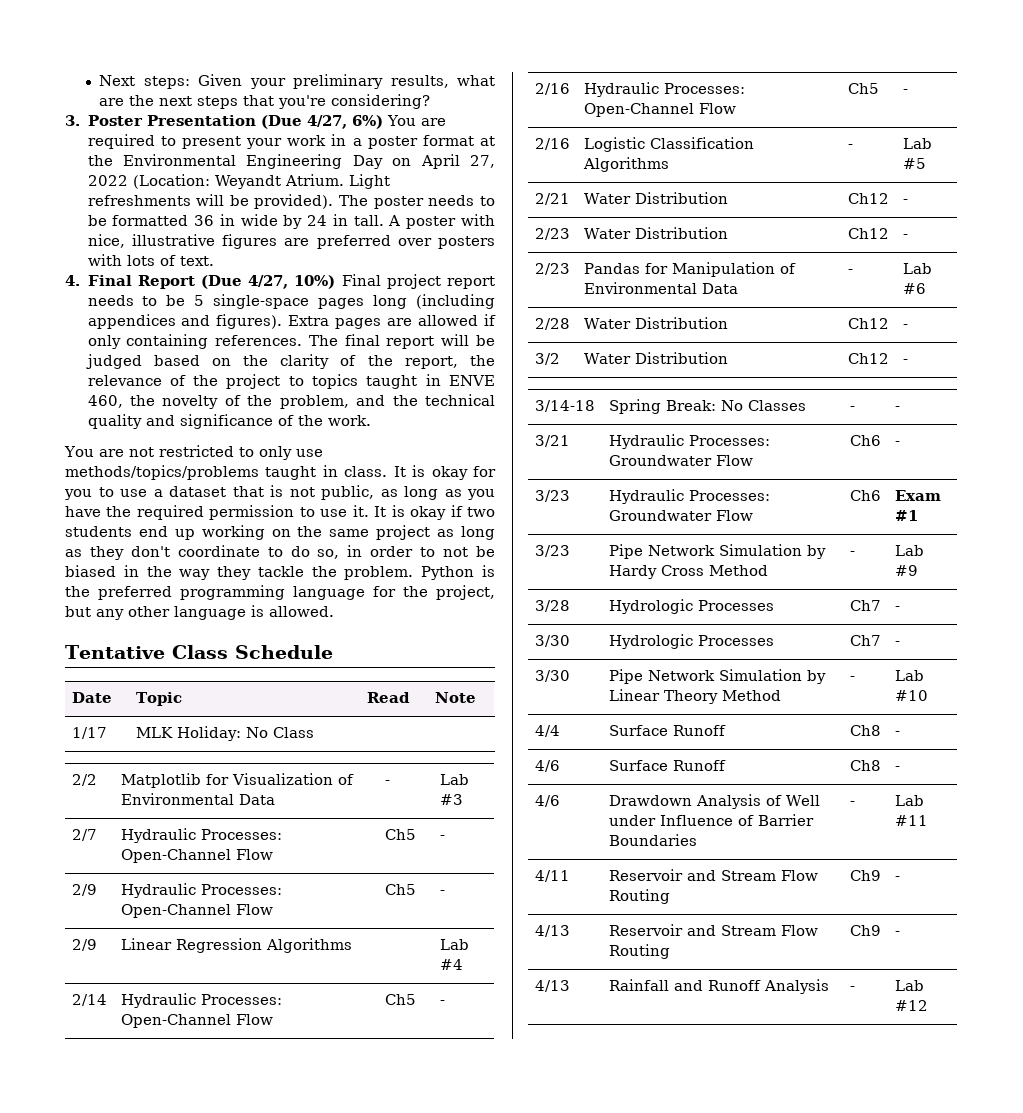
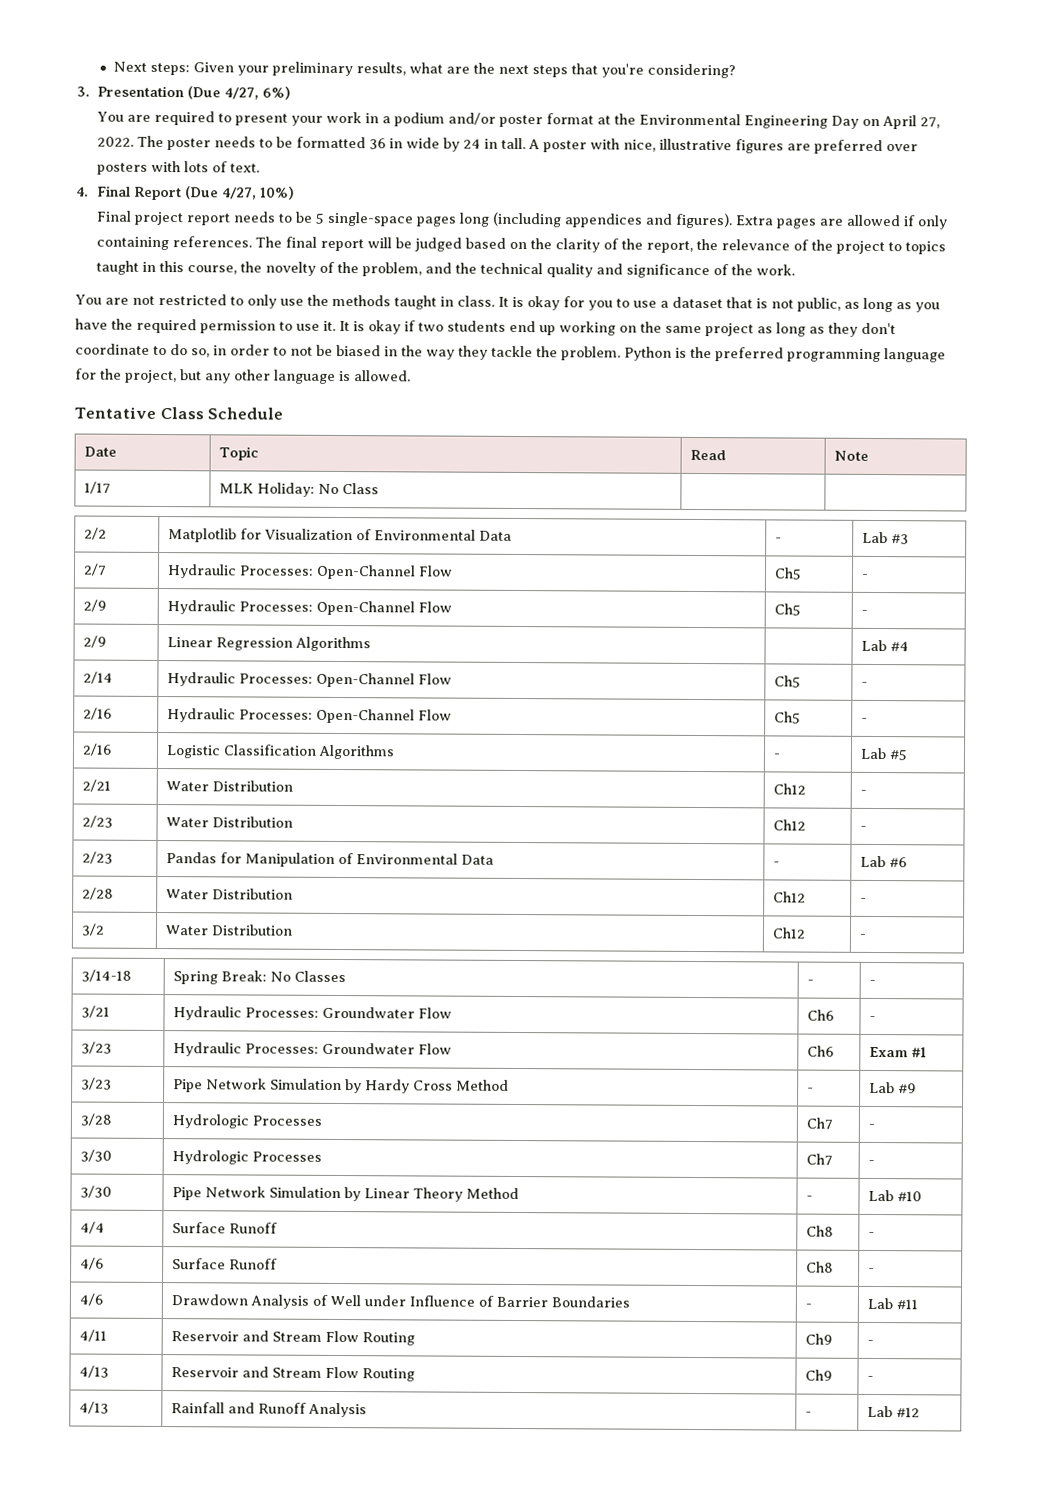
- 3. Poster Presentation (Due 4/27, 6%) You are required to present your work in a poster format at the Environmental Engineering Day on April 27, 2022 (Location: Weyandt Atrium. Light refreshments will be provided).
+ 3. Presentation (Due 4/27, 6%)
+ You are required to present your work in a podium and/or poster format at the Environmental Engineering Day on April 27, 2022.
- 4. Final Report (Due 4/27, 10%) Final project report needs to be 5 single-space pages long (including appendices and figures).
+ 4. Final Report (Due 4/27, 10%)
+ Final project report needs to be 5 single-space pages long (including appendices and figures).
- The final report will be judged based on the clarity of the report, the relevance of the project to topics taught in ENVE 460, the novelty of the problem, and the technical quality and significance of the work.
+ The final report will be judged based on the clarity of the report, the relevance of the project to topics taught in this course, the novelty of the problem, and the technical quality and significance of the work.
- You are not restricted to only use methods/topics/problems taught in class.
+ You are not restricted to only use the methods taught in class.

